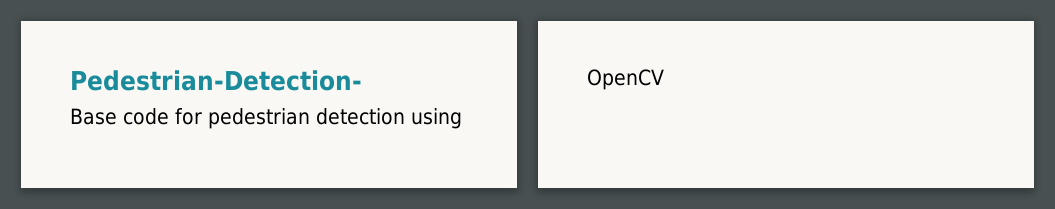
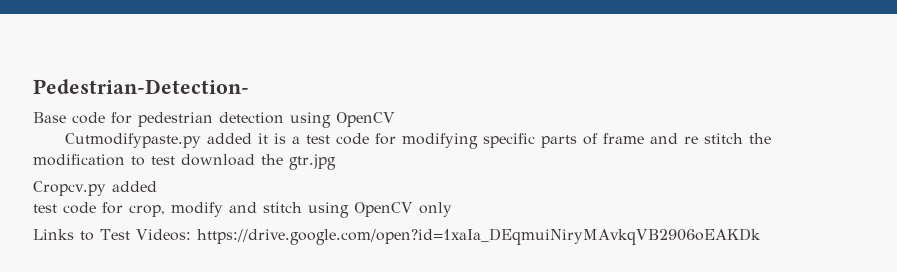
+ Cutmodifypaste.py added it is a test code for modifying specific parts of frame and re stitch the modification to test download the gtr.jpg
+ Cropcv.py added
+ test code for crop, modify and stitch using OpenCV only
+ Links to Test Videos: https://drive.google.com/open?id=1xaIa_DEqmuiNiryMAvkqVB2906oEAKDk

